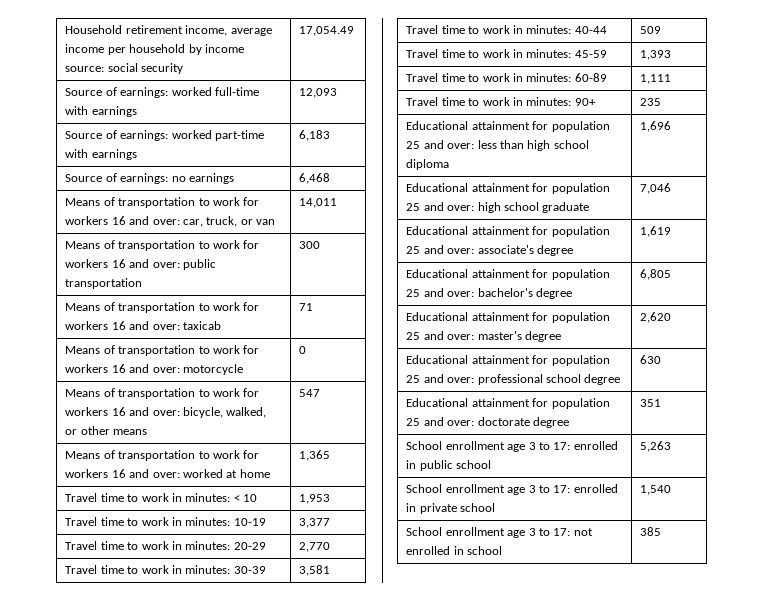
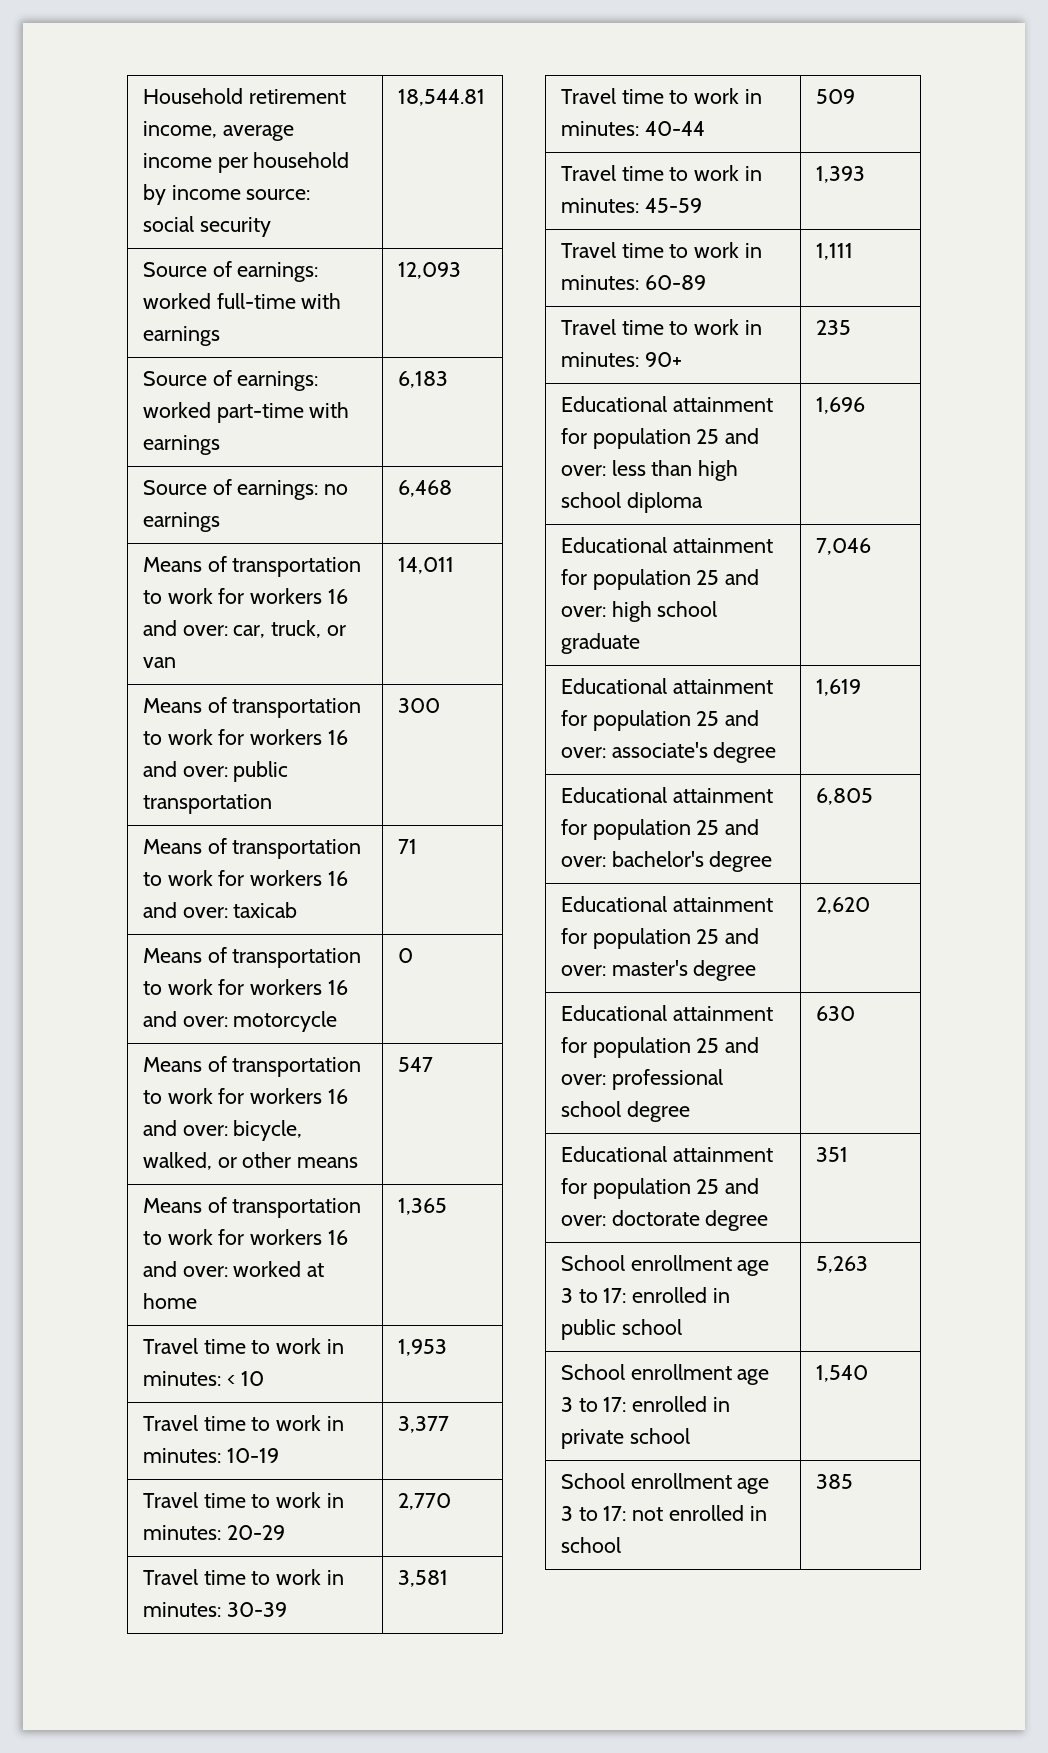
- Household retirement income, average income per household by income source: social security | 17,054.49
+ Household retirement income, average income per household by income source: social security | 18,544.81

